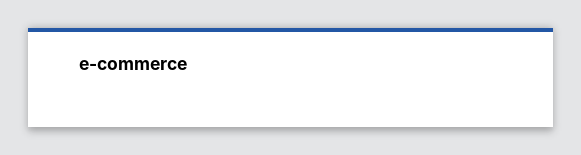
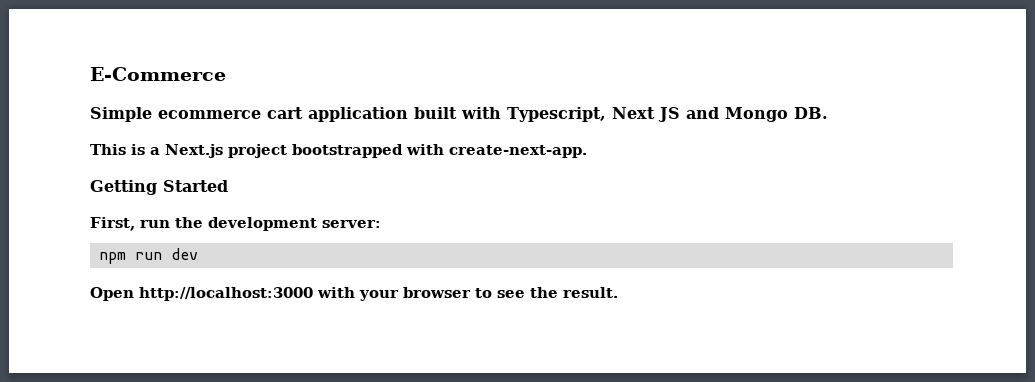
- e-commerce
+ E-Commerce
+ Simple ecommerce cart application built with Typescript, Next JS and Mongo DB.
+ This is a Next.js project bootstrapped with create-next-app.
+ Getting Started
+ First, run the development server:
+ npm run dev
+ Open http://localhost:3000 with your browser to see the result.

